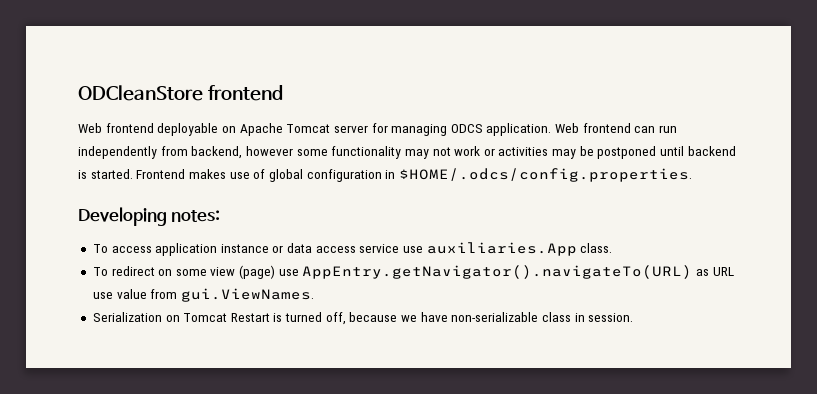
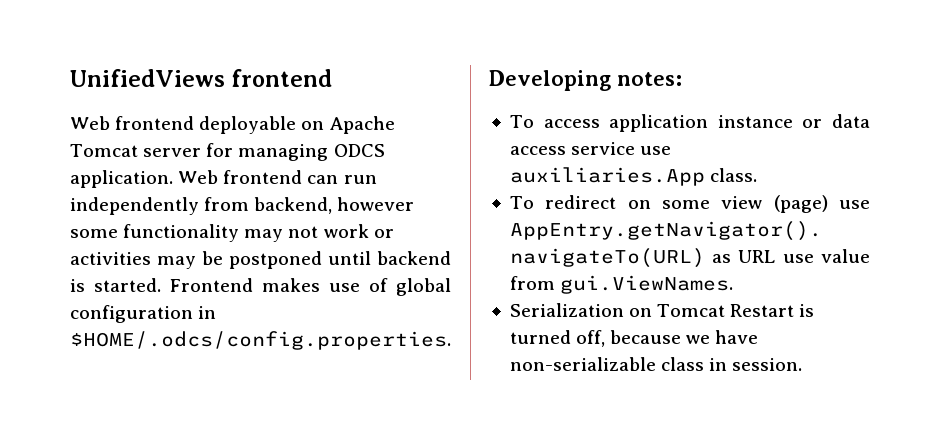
- ODCleanStore frontend
+ UnifiedViews frontend

